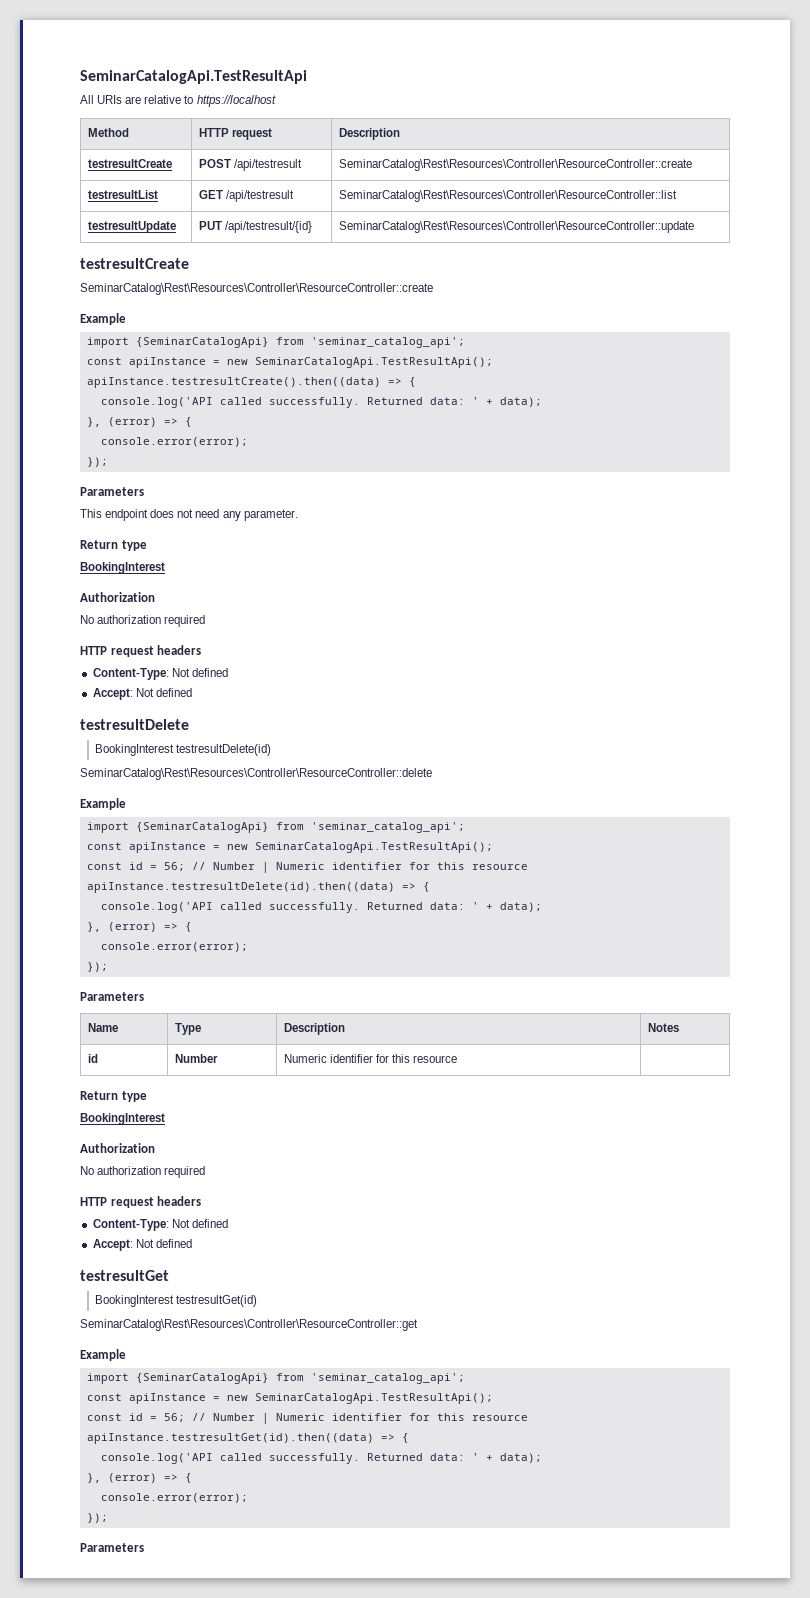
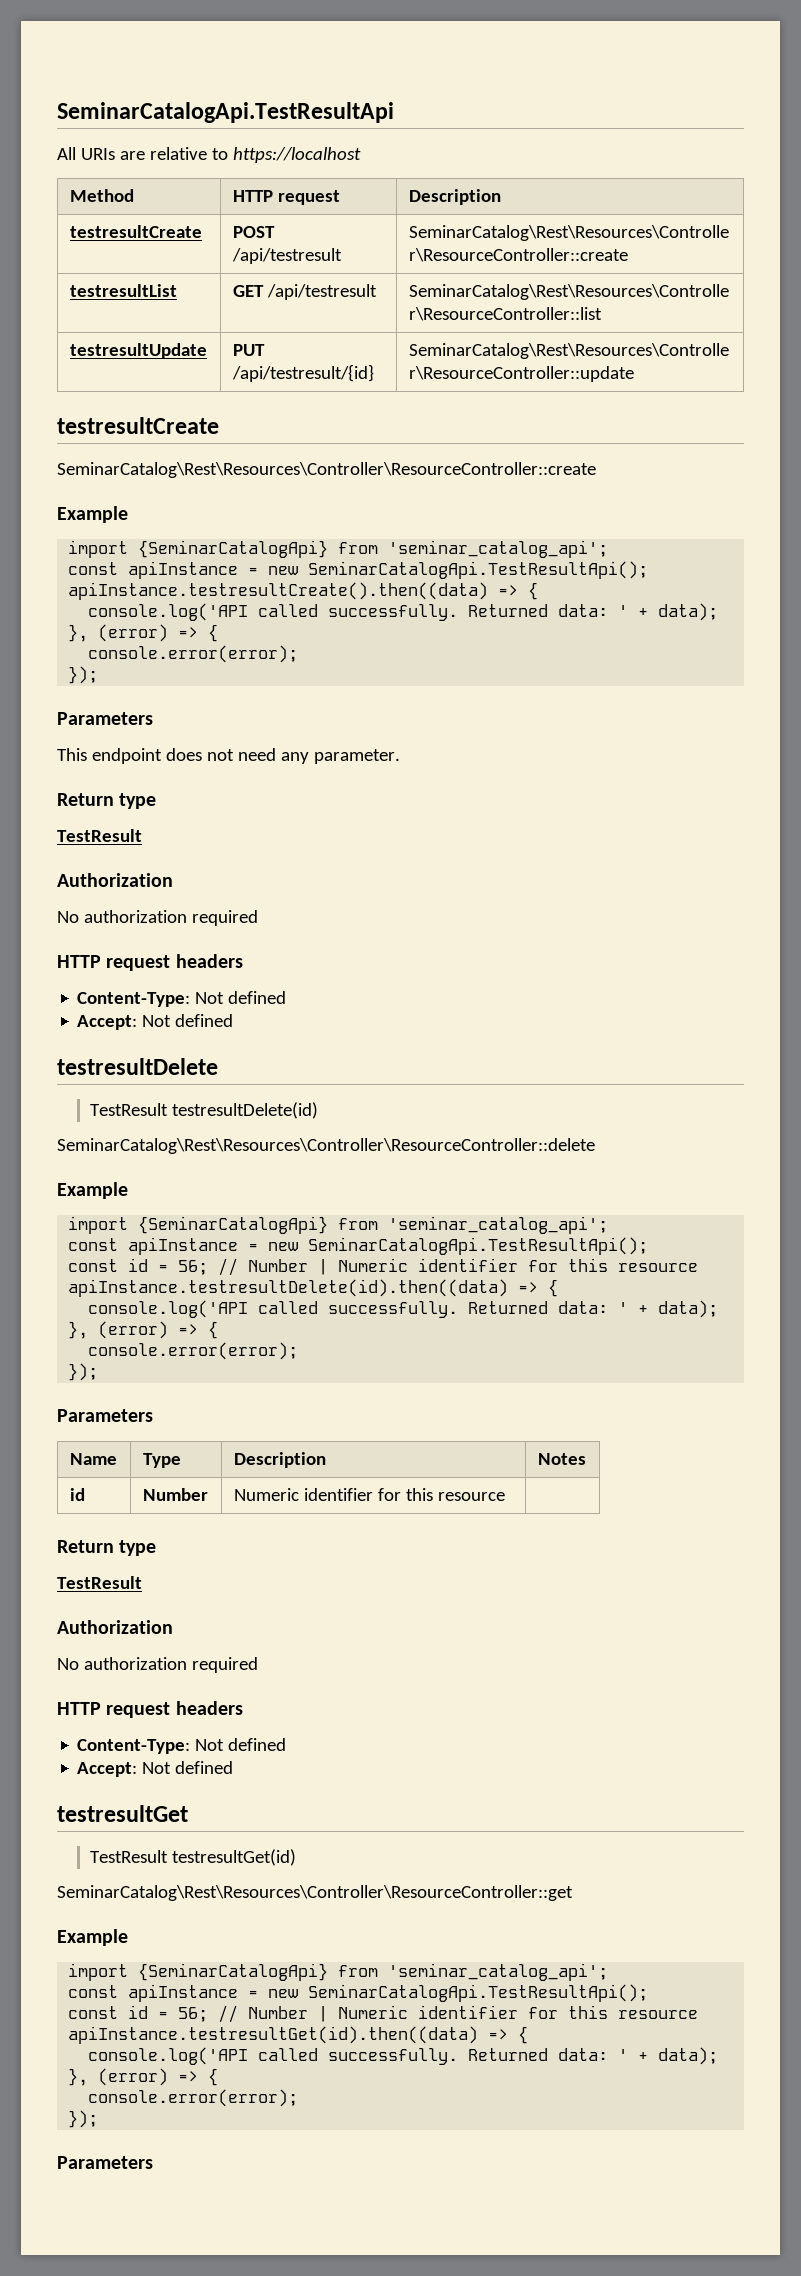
  This endpoint does not need any parameter.
  Return type
- BookingInterest
+ TestResult
- BookingInterest testresultDelete(id)
+ TestResult testresultDelete(id)
  id | Number | Numeric identifier for this resource |
  Return type
- BookingInterest
+ TestResult
- BookingInterest testresultGet(id)
+ TestResult testresultGet(id)

